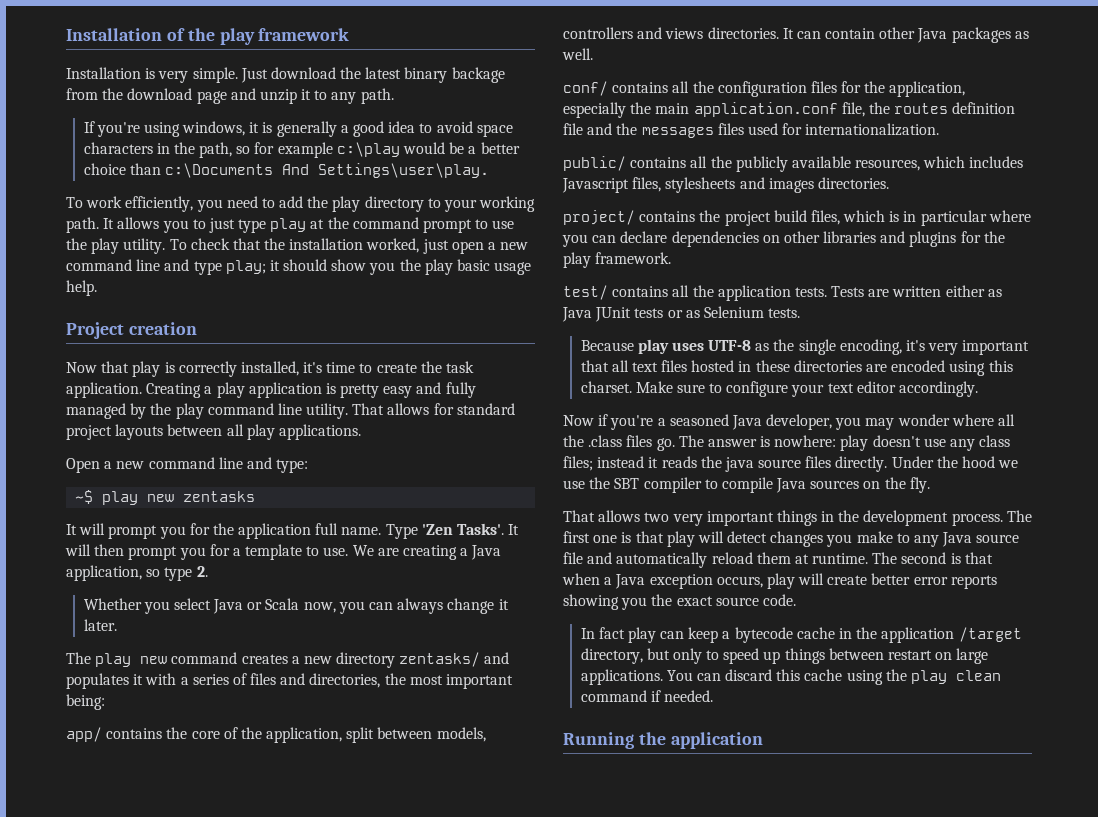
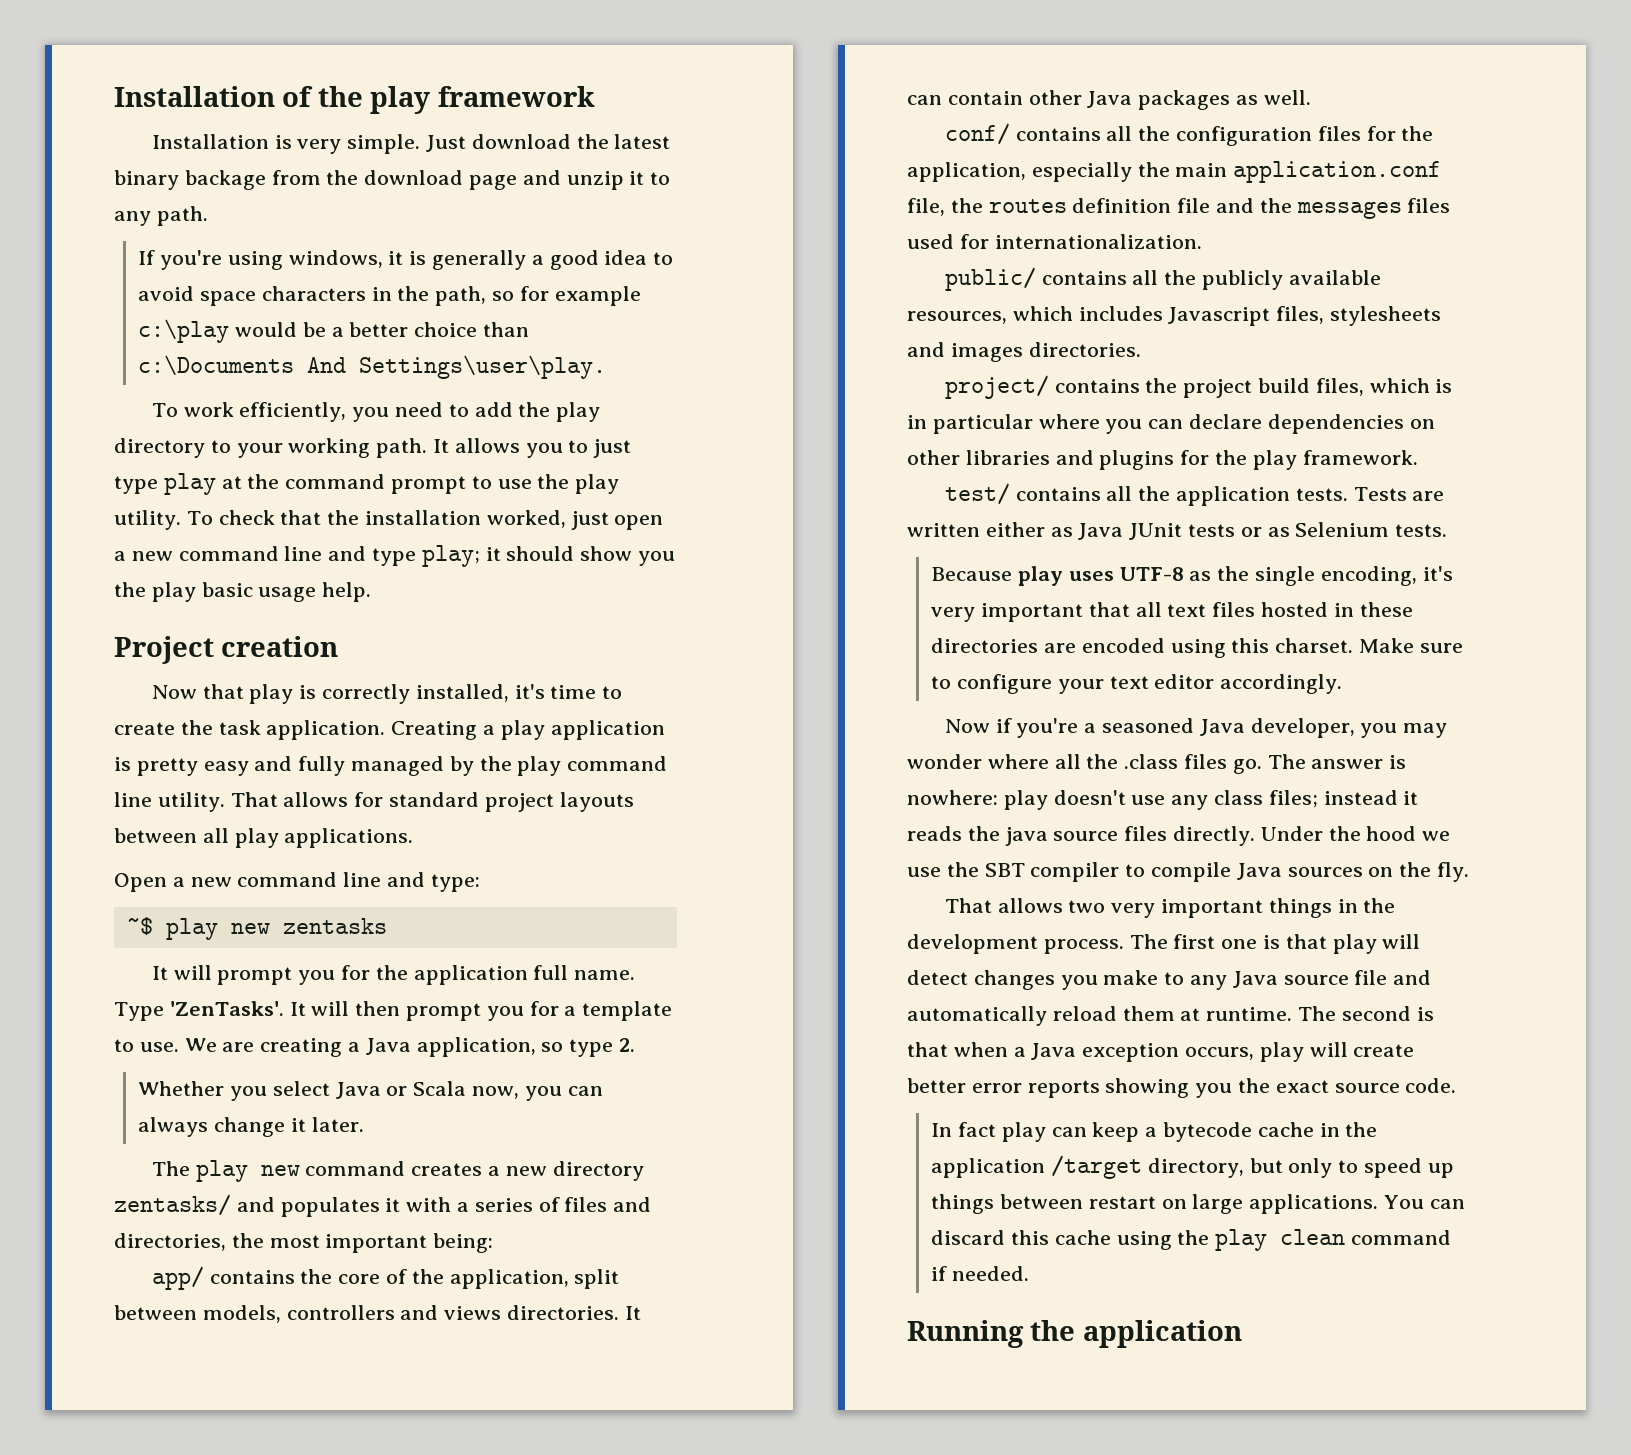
- Type 'Zen Tasks'.
+ Type 'ZenTasks'.

